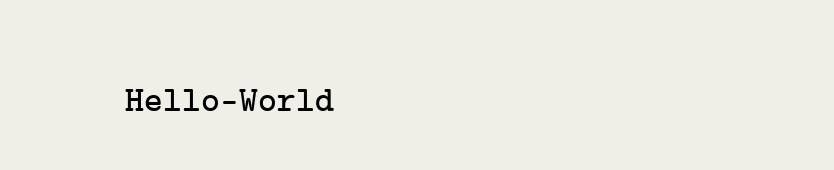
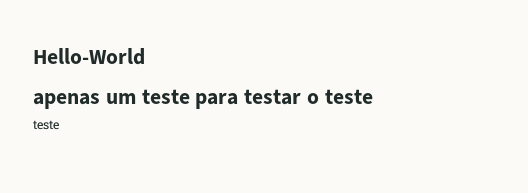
+ apenas um teste para testar o teste
+ teste

